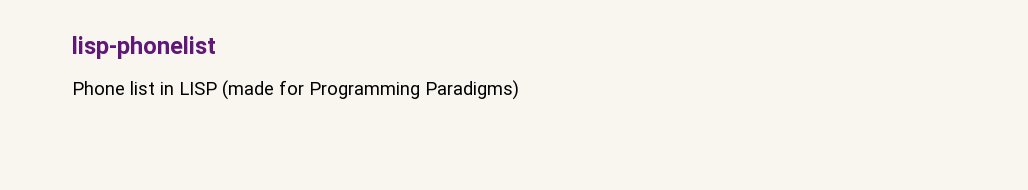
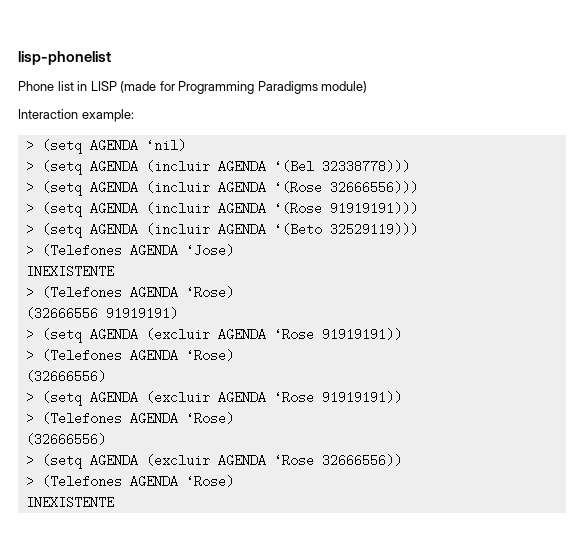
- Phone list in LISP (made for Programming Paradigms)
+ Phone list in LISP (made for Programming Paradigms module)
+ Interaction example:
+ > (setq AGENDA ‘nil)
+ > (setq AGENDA (incluir AGENDA ‘(Bel 32338778)))
+ > (setq AGENDA (incluir AGENDA ‘(Rose 32666556)))
+ > (setq AGENDA (incluir AGENDA ‘(Rose 91919191)))
+ > (setq AGENDA (incluir AGENDA ‘(Beto 32529119)))
+ > (Telefones AGENDA ‘Jose)
+ INEXISTENTE
+ > (Telefones AGENDA ‘Rose)
+ (32666556 91919191)
+ > (setq AGENDA (excluir AGENDA ‘Rose 91919191))
+ > (Telefones AGENDA ‘Rose)
+ (32666556)
+ > (setq AGENDA (excluir AGENDA ‘Rose 91919191))
+ > (Telefones AGENDA ‘Rose)
+ (32666556)
+ > (setq AGENDA (excluir AGENDA ‘Rose 32666556))
+ > (Telefones AGENDA ‘Rose)
+ INEXISTENTE

